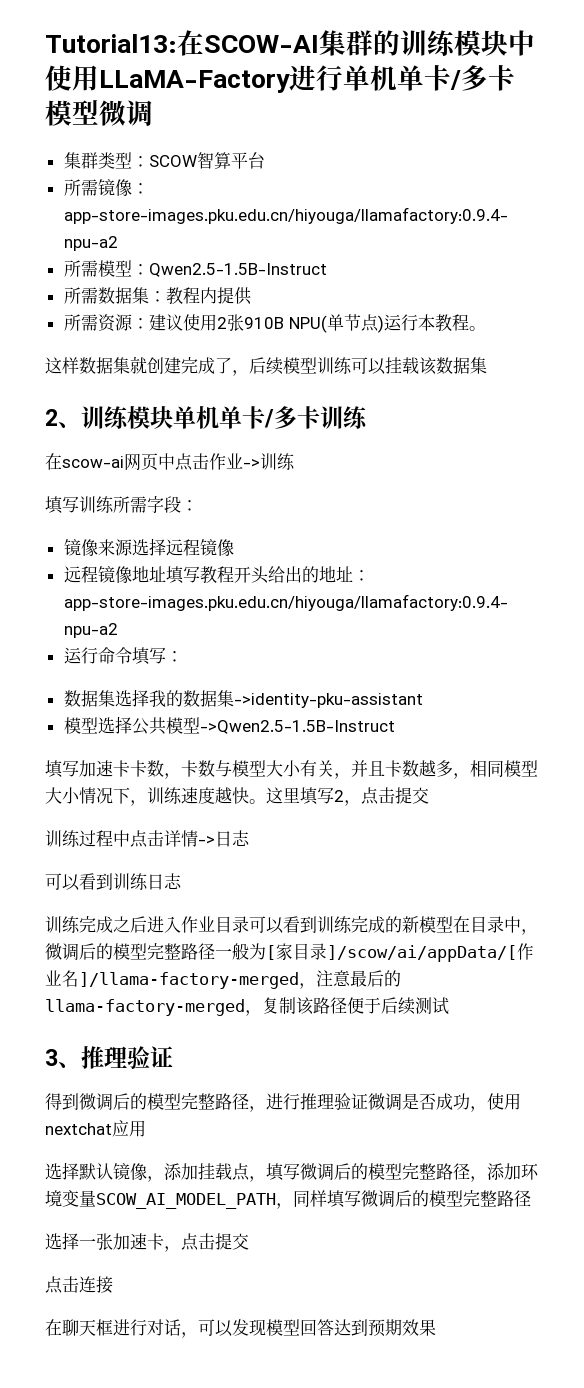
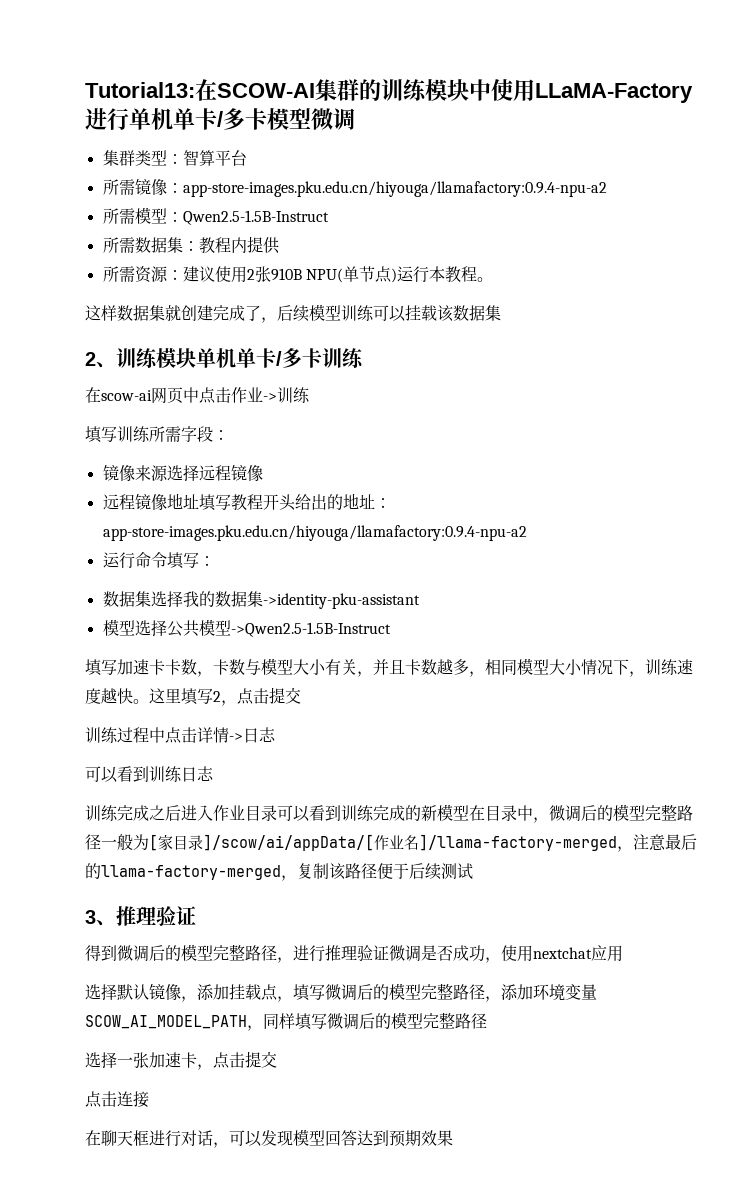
- 集群类型：SCOW智算平台
+ 集群类型：智算平台

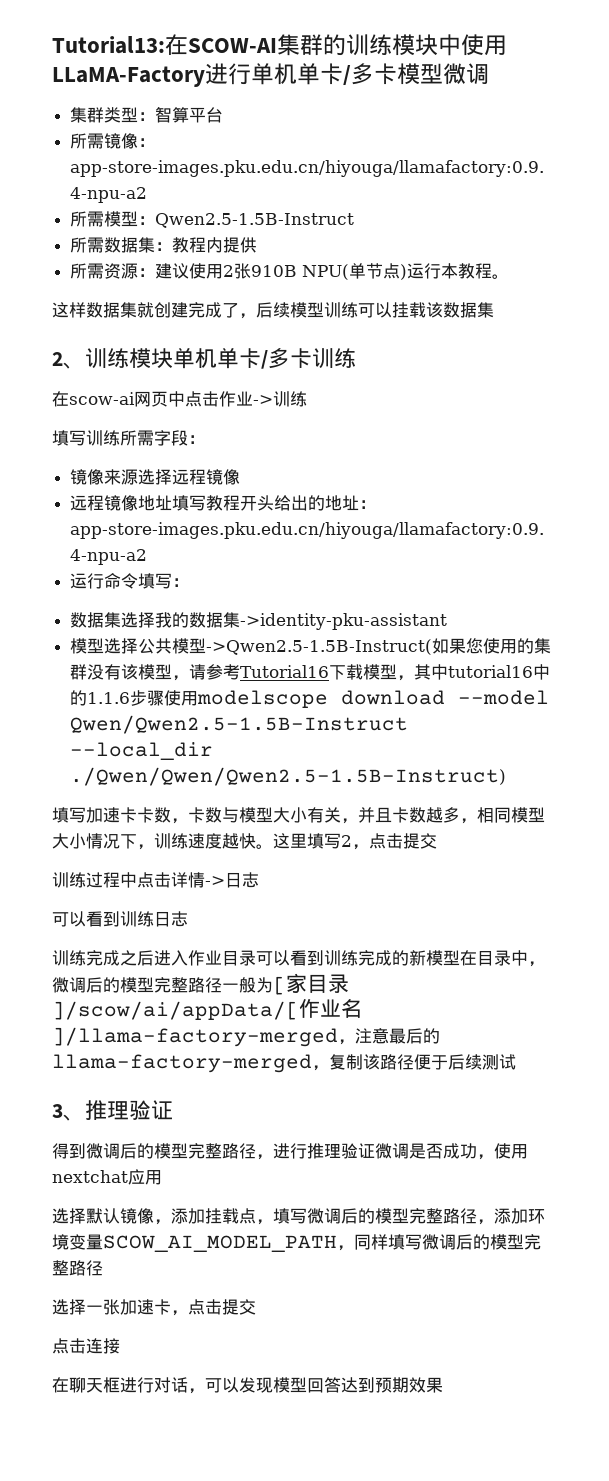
- 模型选择公共模型->Qwen2.5-1.5B-Instruct
+ 模型选择公共模型->Qwen2.5-1.5B-Instruct(如果您使用的集群没有该模型，请参考Tutorial16下载模型，其中tutorial16中的1.1.6步骤使用modelscope download --model Qwen/Qwen2.5-1.5B-Instruct --local_dir ./Qwen/Qwen/Qwen2.5-1.5B-Instruct)

